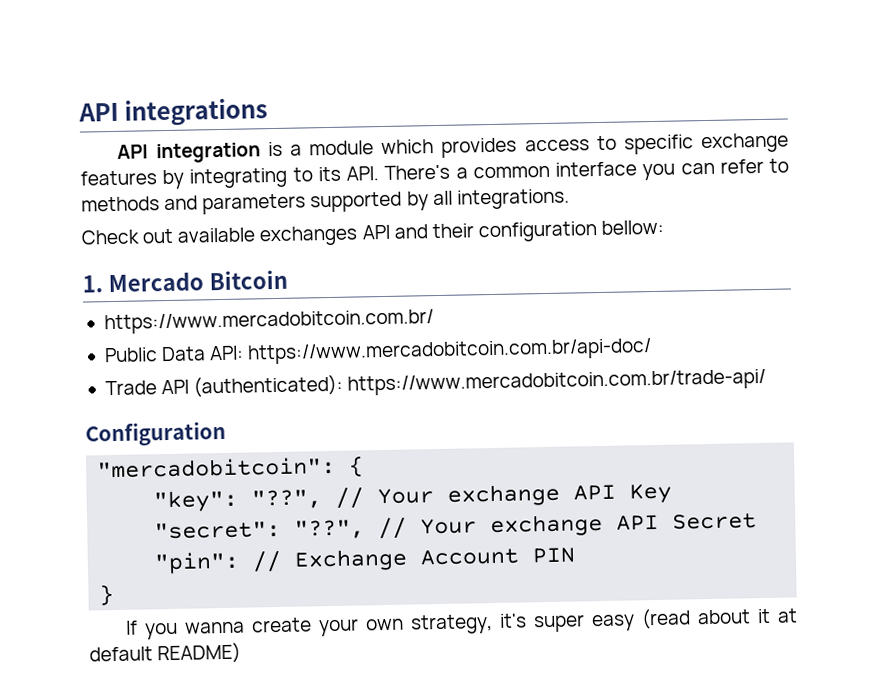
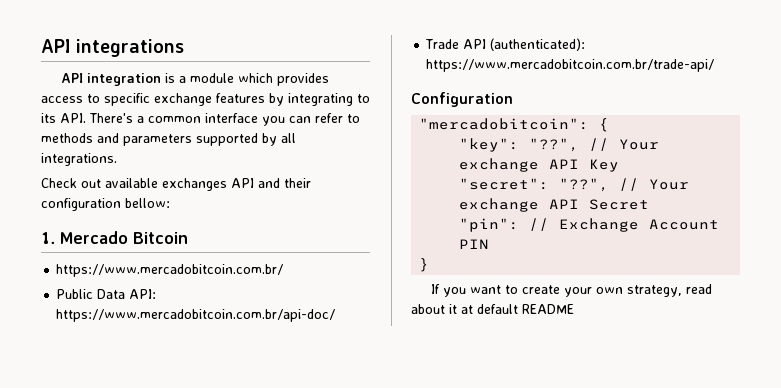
- If you wanna create your own strategy, it's super easy (read about it at default README)
+ If you want to create your own strategy, read about it at default README

